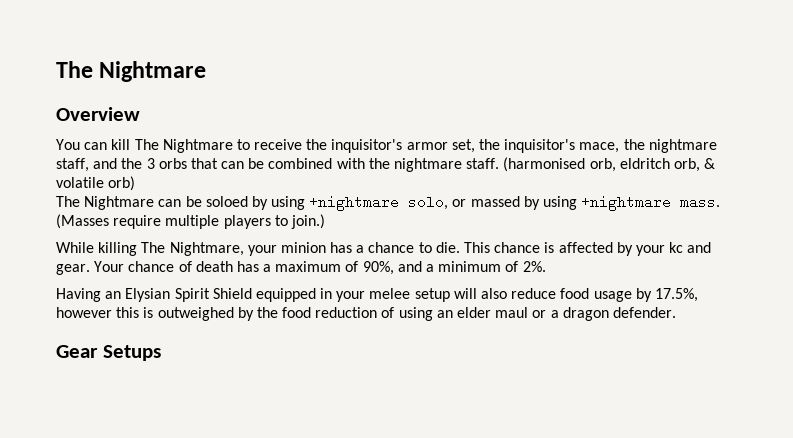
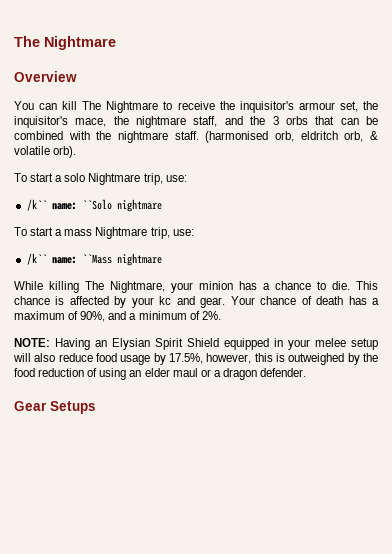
- You can kill The Nightmare to receive the inquisitor's armor set, the inquisitor's mace, the nightmare staff, and the 3 orbs that can be combined with the nightmare staff.
+ You can kill The Nightmare to receive the inquisitor's armour set, the inquisitor's mace, the nightmare staff, and the 3 orbs that can be combined with the nightmare staff.
- (harmonised orb, eldritch orb, & volatile orb)
- The Nightmare can be soloed by using +nightmare solo, or massed by using +nightmare mass. (Masses require multiple players to join.)
+ (harmonised orb, eldritch orb, & volatile orb).
+ To start a solo Nightmare trip, use:
+ /k`` name: ``Solo nightmare
+ To start a mass Nightmare trip, use:
+ /k`` name: ``Mass nightmare
- Having an Elysian Spirit Shield equipped in your melee setup will also reduce food usage by 17.5%, however this is outweighed by the food reduction of using an elder maul or a dragon defender.
+ NOTE: Having an Elysian Spirit Shield equipped in your melee setup will also reduce food usage by 17.5%, however, this is outweighed by the food reduction of using an elder maul or a dragon defender.

